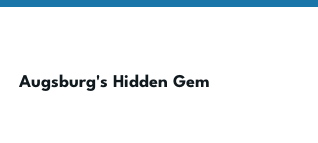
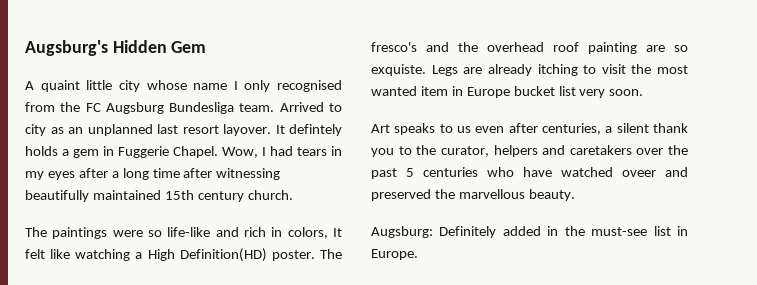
+ A quaint little city whose name I only recognised from the FC Augsburg Bundesliga team. Arrived to city as an unplanned last resort layover. It defintely holds a gem in Fuggerie Chapel. Wow, I had tears in my eyes after a long time after witnessing beautifully maintained 15th century church.
+ The paintings were so life-like and rich in colors, It felt like watching a High Definition(HD) poster. The fresco's and the overhead roof painting are so exquiste. Legs are already itching to visit the most wanted item in Europe bucket list very soon.
+ Art speaks to us even after centuries, a silent thank you to the curator, helpers and caretakers over the past 5 centuries who have watched oveer and preserved the marvellous beauty.
+ Augsburg: Definitely added in the must-see list in Europe.

